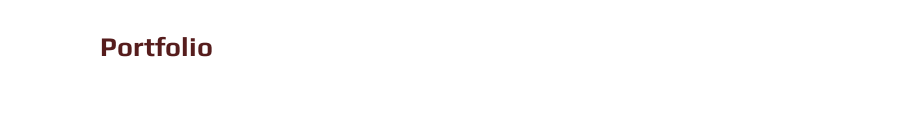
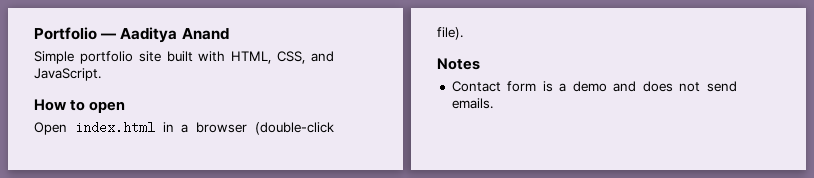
- Portfolio
+ Portfolio — Aaditya Anand
+ Simple portfolio site built with HTML, CSS, and JavaScript.
+ How to open
+ Open index.html in a browser (double-click file).
+ Notes
+ Contact form is a demo and does not send emails.

